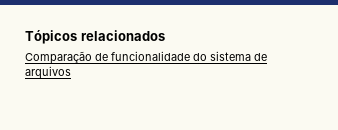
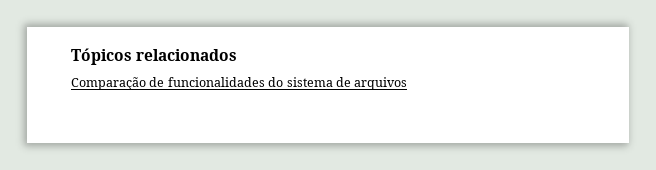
- Comparação de funcionalidade do sistema de arquivos
+ Comparação de funcionalidades do sistema de arquivos

